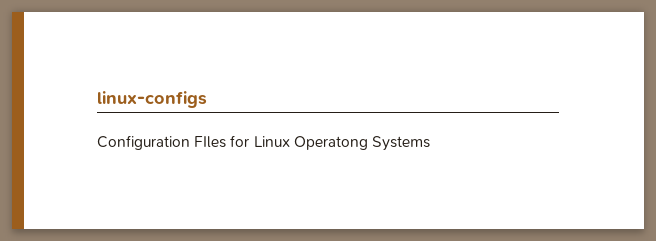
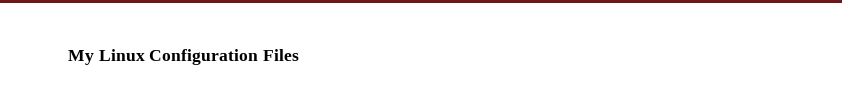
- linux-configs
- Configuration FIles for Linux Operatong Systems
+ My Linux Configuration Files

